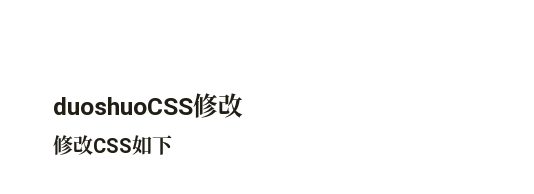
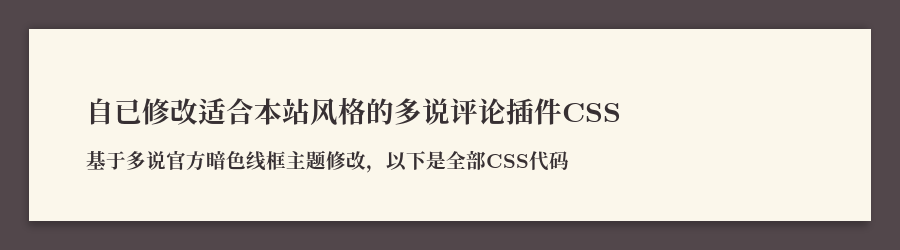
- duoshuoCSS修改
- 修改CSS如下
+ 自已修改适合本站风格的多说评论插件CSS
+ 基于多说官方暗色线框主题修改，以下是全部CSS代码

